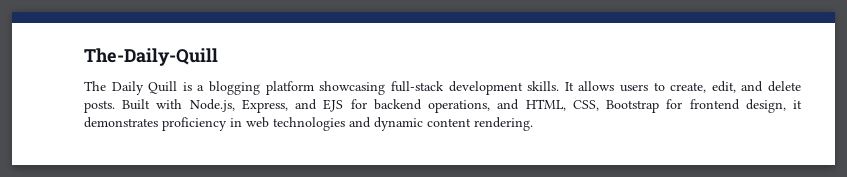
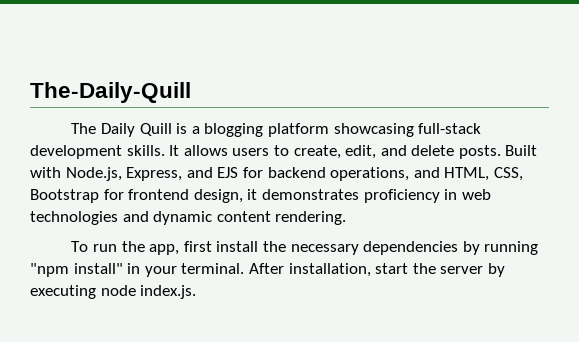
+ To run the app, first install the necessary dependencies by running "npm install" in your terminal. After installation, start the server by executing node index.js.

